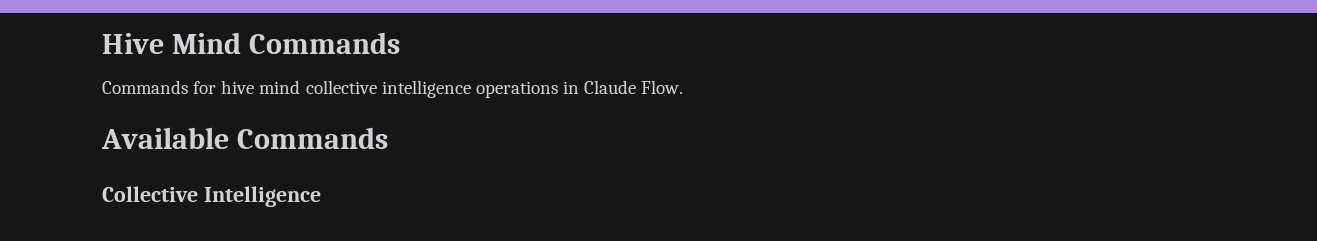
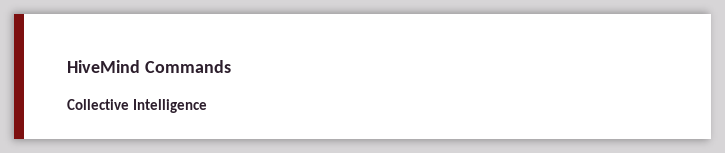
- Hive Mind Commands
- Commands for hive mind collective intelligence operations in Claude Flow.
- Available Commands
+ HiveMind Commands

